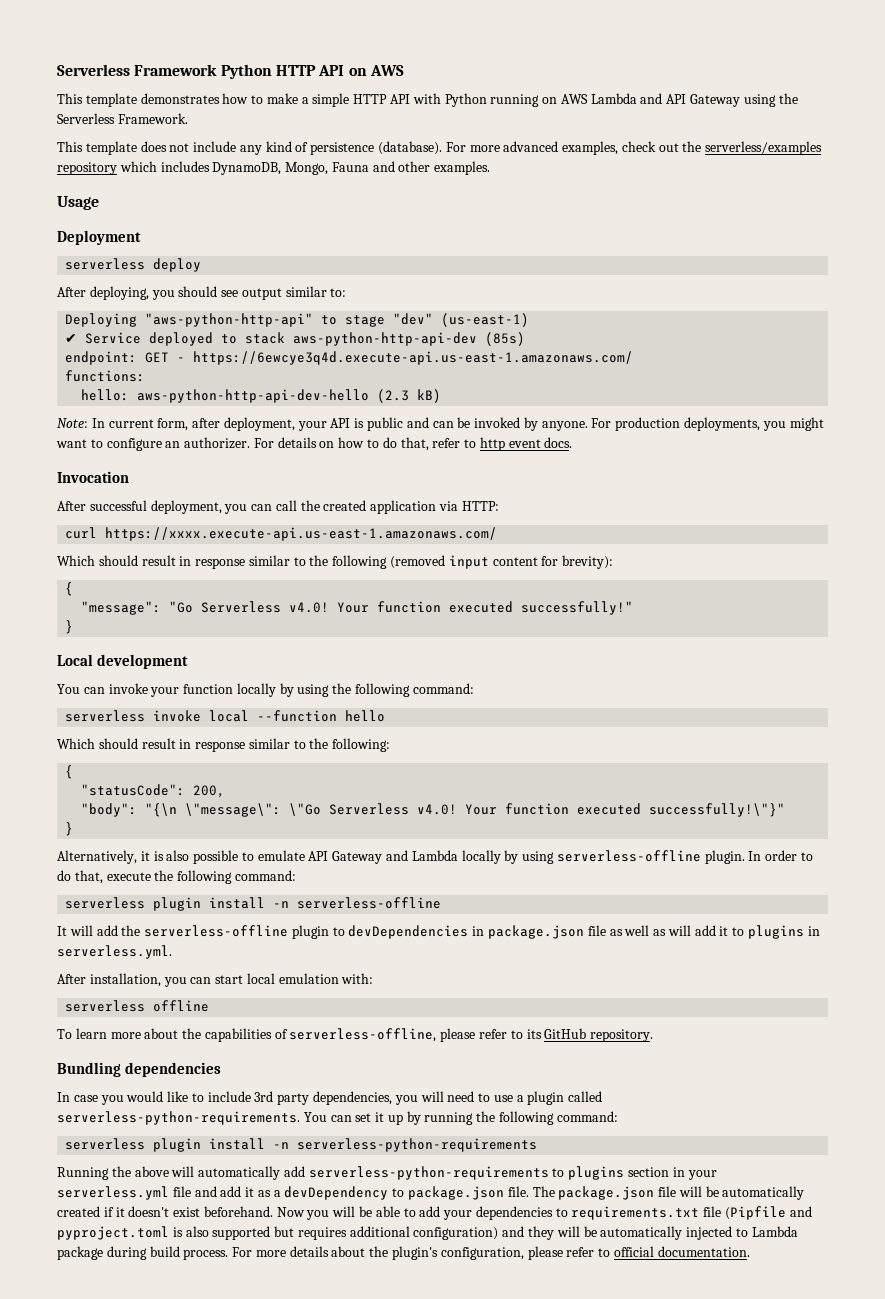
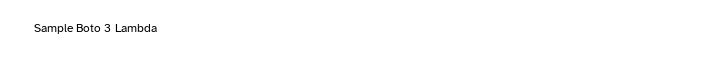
- Serverless Framework Python HTTP API on AWS
- This template demonstrates how to make a simple HTTP API with Python running on AWS Lambda and API Gateway using the Serverless Framework.
- This template does not include any kind of persistence (database). For more advanced examples, check out the serverless/examples repository which includes DynamoDB, Mongo, Fauna and other examples.
- Usage
- Deployment
- serverless deploy
- After deploying, you should see output similar to:
- Deploying "aws-python-http-api" to stage "dev" (us-east-1)
- ✔ Service deployed to stack aws-python-http-api-dev (85s)
- endpoint: GET - https://6ewcye3q4d.execute-api.us-east-1.amazonaws.com/
- functions:
- hello: aws-python-http-api-dev-hello (2.3 kB)
- Note: In current form, after deployment, your API is public and can be invoked by anyone. For production deployments, you might want to configure an authorizer. For details on how to do that, refer to http event docs.
- Invocation
- After successful deployment, you can call the created application via HTTP:
- curl https://xxxx.execute-api.us-east-1.amazonaws.com/
- Which should result in response similar to the following (removed input content for brevity):
- {
- "message": "Go Serverless v4.0! Your function executed successfully!"
- }
- Local development
- You can invoke your function locally by using the following command:
- serverless invoke local --function hello
- Which should result in response similar to the following:
- {
- "statusCode": 200,
- "body": "{\n \"message\": \"Go Serverless v4.0! Your function executed successfully!\"}"
- }
- Alternatively, it is also possible to emulate API Gateway and Lambda locally by using serverless-offline plugin. In order to do that, execute the following command:
- serverless plugin install -n serverless-offline
- It will add the serverless-offline plugin to devDependencies in package.json file as well as will add it to plugins in serverless.yml.
- After installation, you can start local emulation with:
- serverless offline
- To learn more about the capabilities of serverless-offline, please refer to its GitHub repository.
- Bundling dependencies
- In case you would like to include 3rd party dependencies, you will need to use a plugin called serverless-python-requirements. You can set it up by running the following command:
- serverless plugin install -n serverless-python-requirements
- Running the above will automatically add serverless-python-requirements to plugins section in your serverless.yml file and add it as a devDependency to package.json file. The package.json file will be automatically created if it doesn't exist beforehand. Now you will be able to add your dependencies to requirements.txt file (Pipfile and pyproject.toml is also supported but requires additional configuration) and they will be automatically injected to Lambda package during build process. For more details about the plugin's configuration, please refer to official documentation.
+ Sample Boto 3 Lambda

